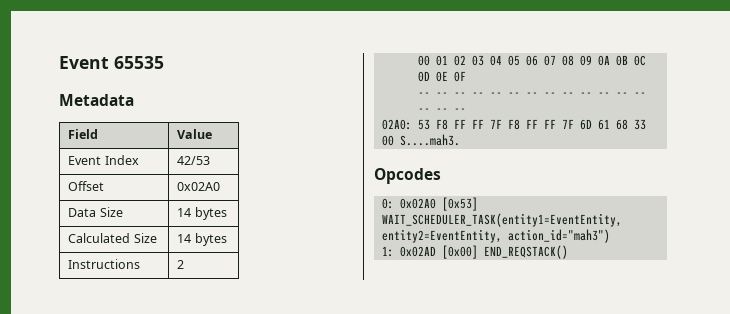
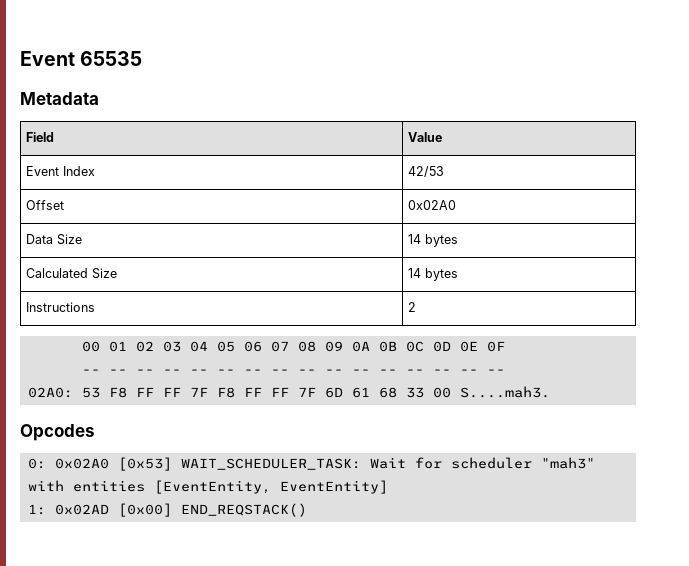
- 0: 0x02A0 [0x53] WAIT_SCHEDULER_TASK(entity1=EventEntity, entity2=EventEntity, action_id="mah3")
+ 0: 0x02A0 [0x53] WAIT_SCHEDULER_TASK: Wait for scheduler "mah3" with entities [EventEntity, EventEntity]

